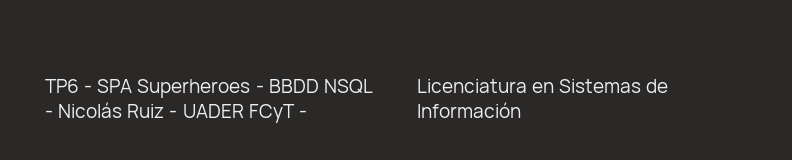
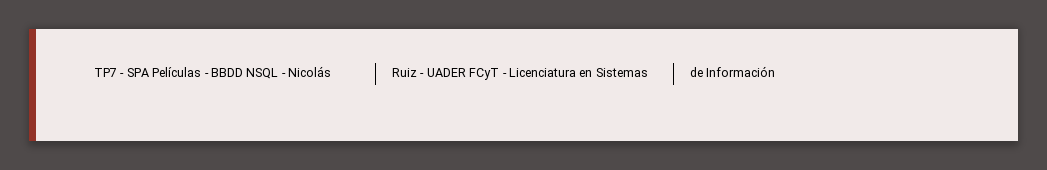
- TP6 - SPA Superheroes - BBDD NSQL - Nicolás Ruiz - UADER FCyT - Licenciatura en Sistemas de Información
+ TP7 - SPA Películas - BBDD NSQL - Nicolás Ruiz - UADER FCyT - Licenciatura en Sistemas de Información

